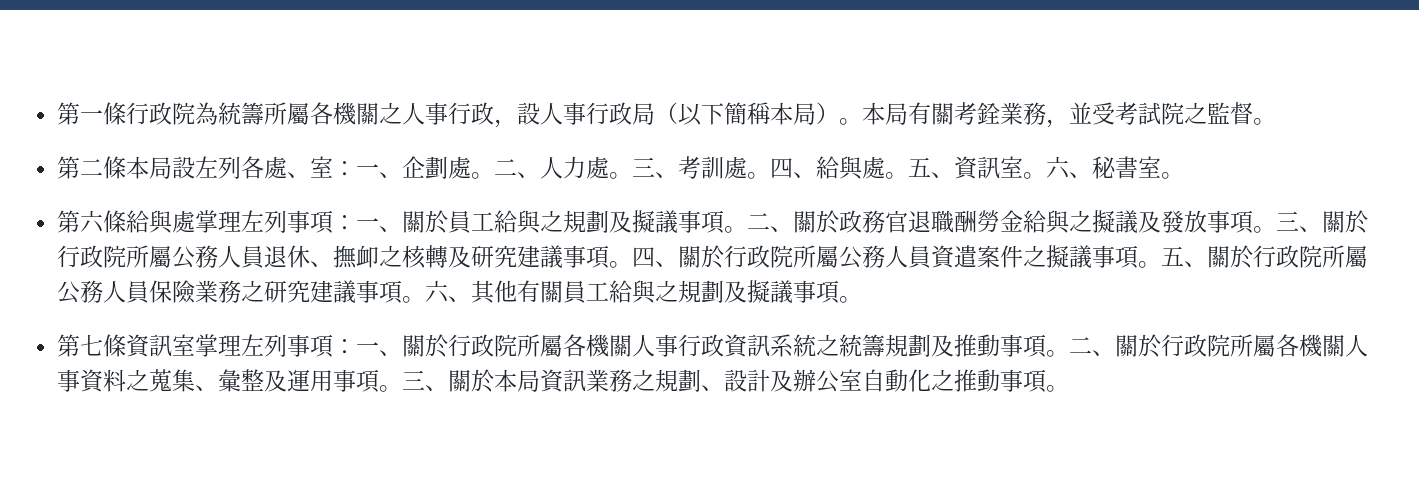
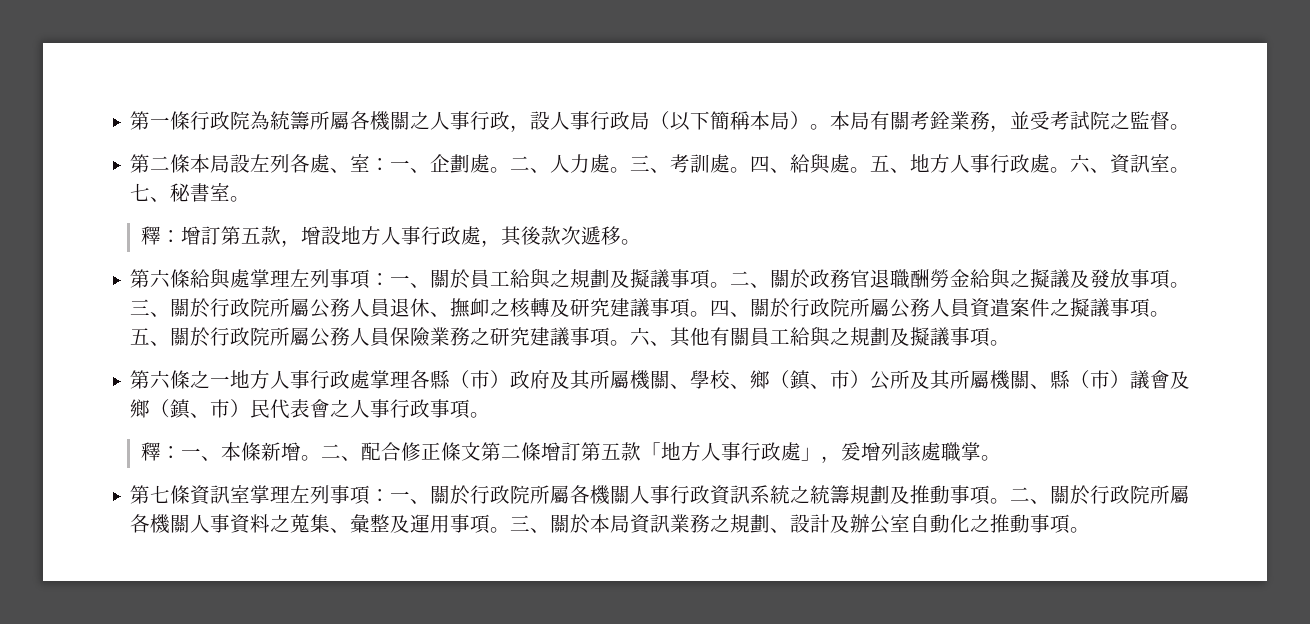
- 五、資訊室。
+ 五、地方人事行政處。六、資訊室。
- 六、秘書室。
+ 七、秘書室。
+ 釋：增訂第五款，增設地方人事行政處，其後款次遞移。
+ 第六條之一地方人事行政處掌理各縣（市）政府及其所屬機關、學校、鄉（鎮、市）公所及其所屬機關、縣（市）議會及鄉（鎮、市）民代表會之人事行政事項。
+ 釋：一、本條新增。二、配合修正條文第二條增訂第五款「地方人事行政處」，爰增列該處職掌。

